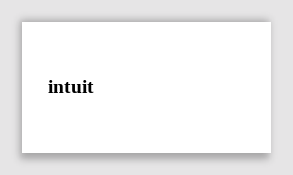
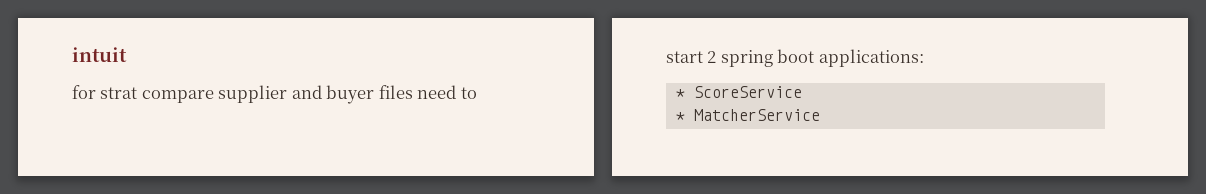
+ for strat compare supplier and buyer files need to start 2 spring boot applications:
+ * ScoreService
+ * MatcherService

